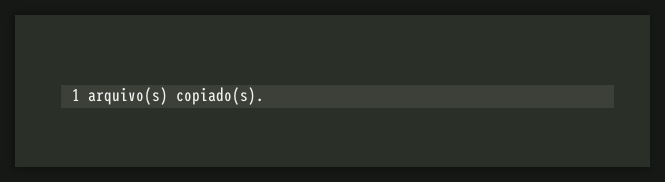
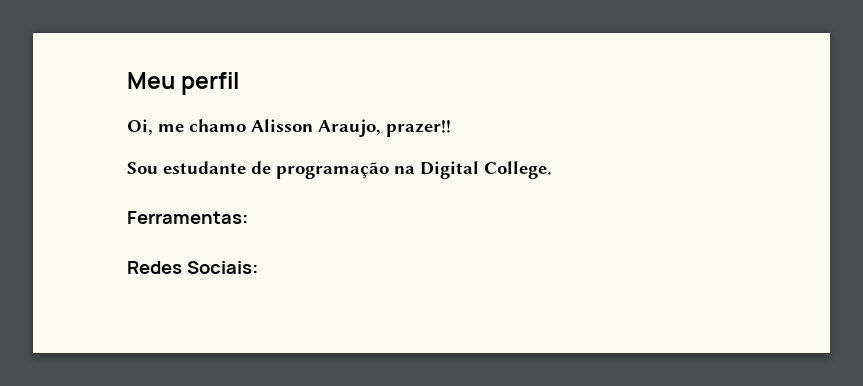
- 1 arquivo(s) copiado(s).
+ Meu perfil
+ Oi, me chamo Alisson Araujo, prazer!!
+ Sou estudante de programação na Digital College.
+ Ferramentas:
+ Redes Sociais:

